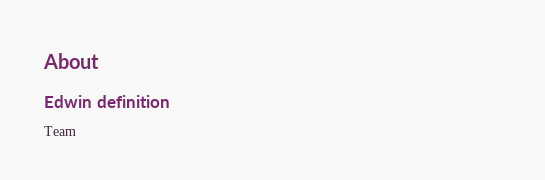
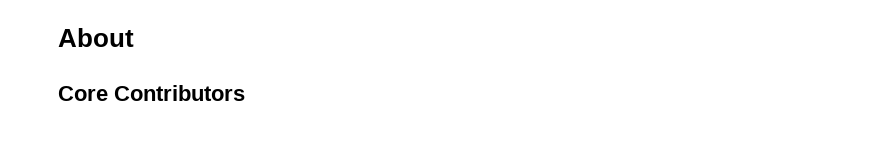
- Edwin definition
- Team
+ Core Contributors

